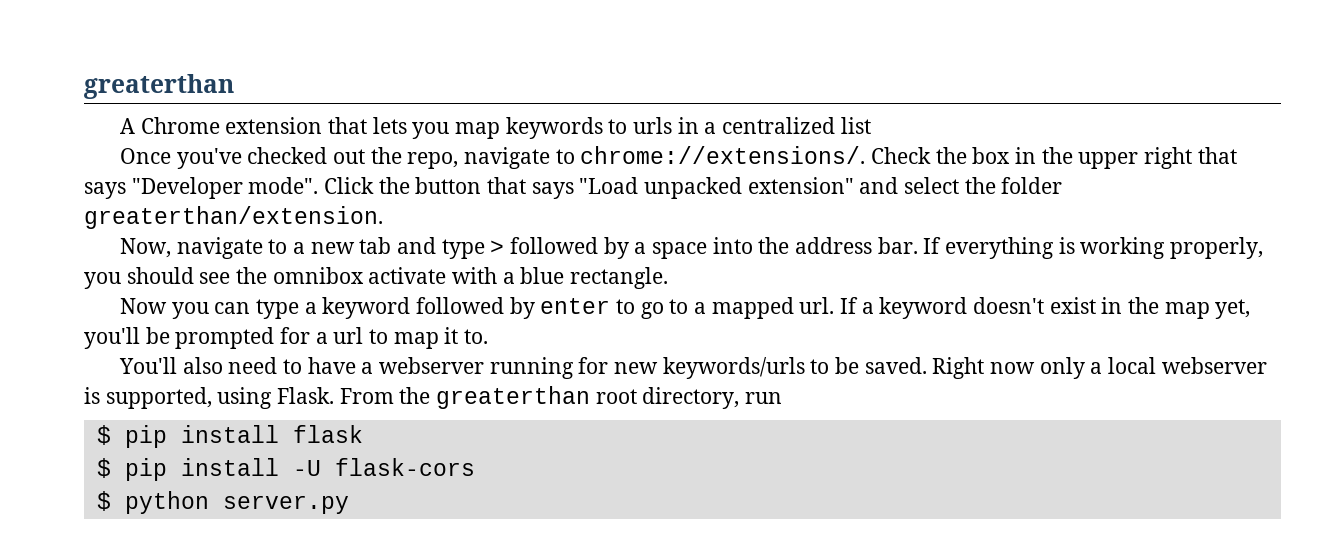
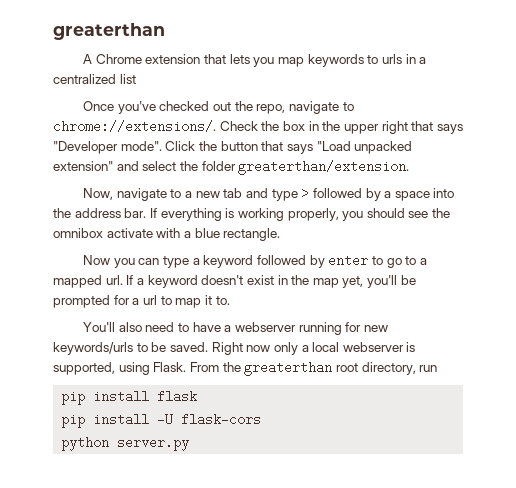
- $ pip install flask
+ pip install flask
- $ pip install -U flask-cors
+ pip install -U flask-cors
- $ python server.py
+ python server.py

